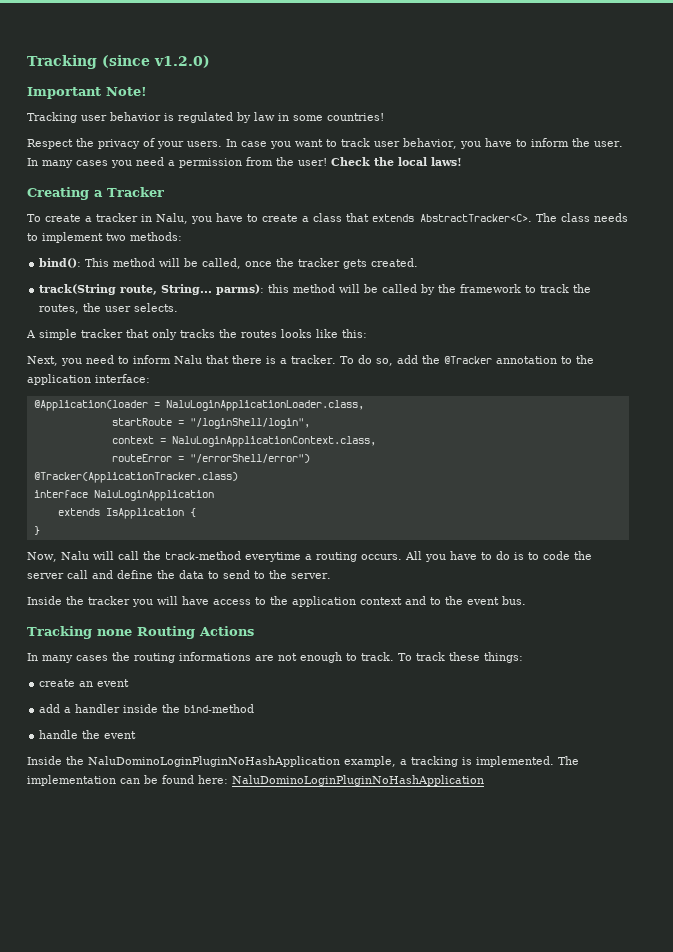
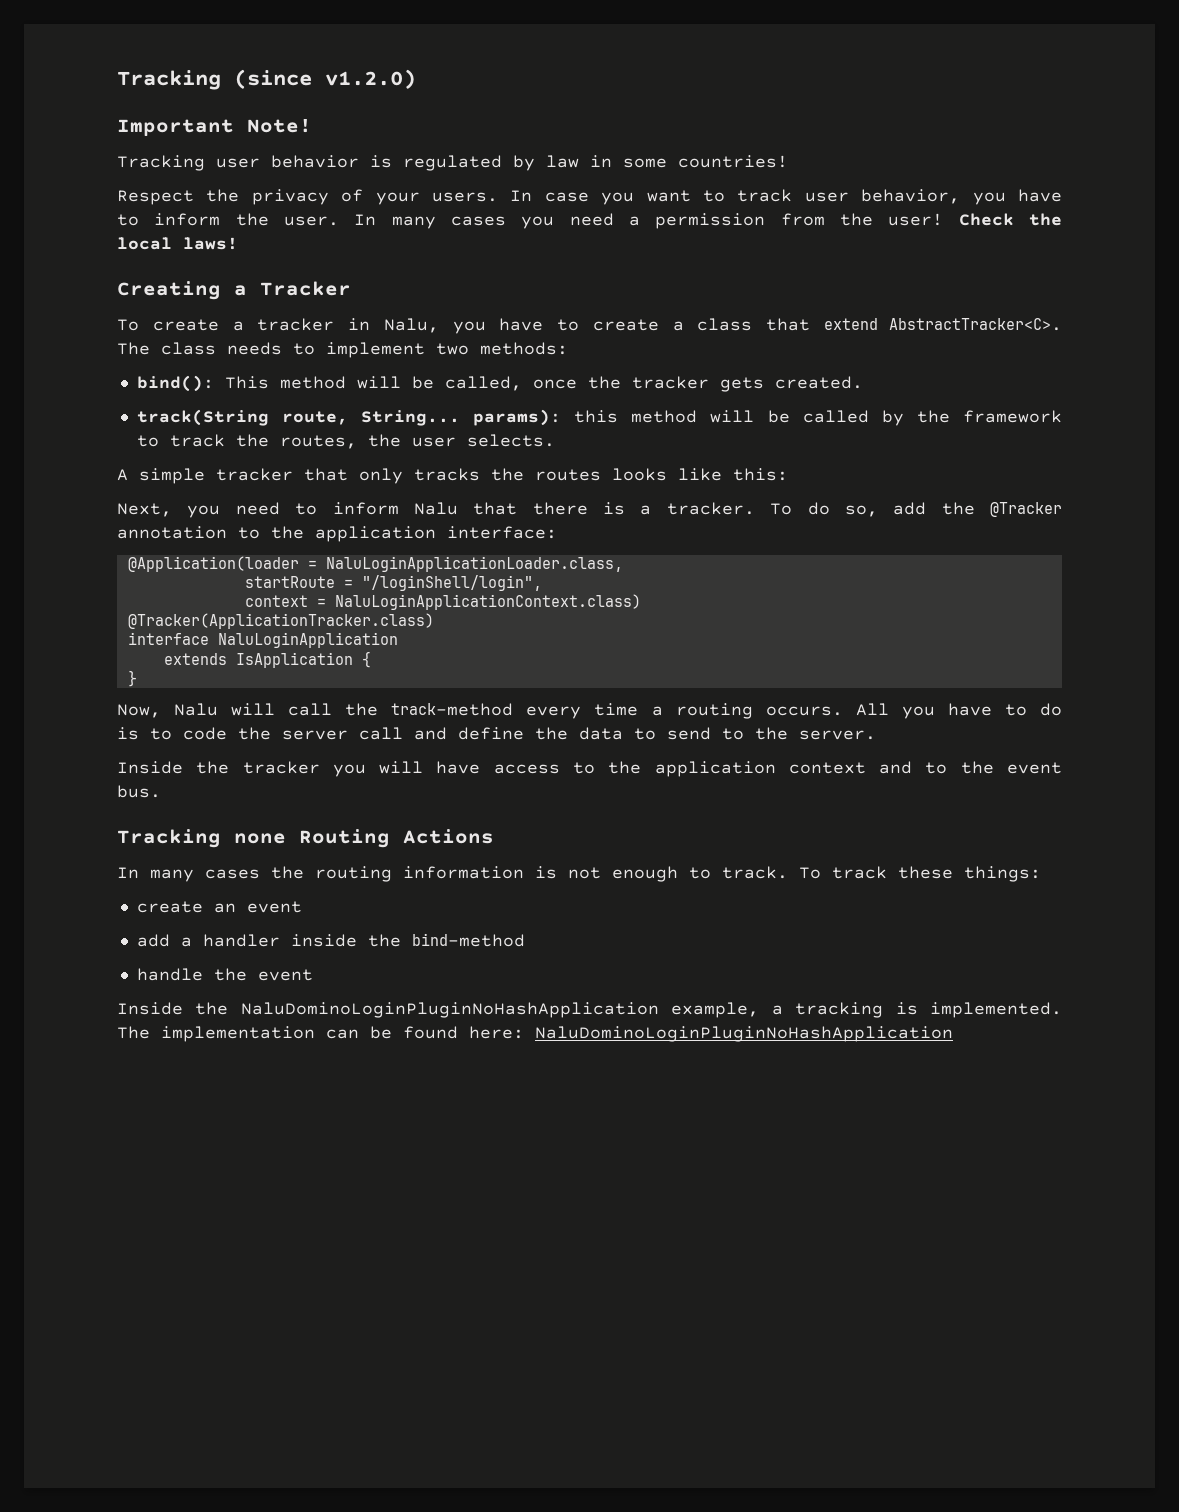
- To create a tracker in Nalu, you have to create a class that extends AbstractTracker<C>.
+ To create a tracker in Nalu, you have to create a class that extend AbstractTracker<C>.
- track(String route, String... parms): this method will be called by the framework to track the routes, the user selects.
+ track(String route, String... params): this method will be called by the framework to track the routes, the user selects.
- context = NaluLoginApplicationContext.class,
- routeError = "/errorShell/error")
+ context = NaluLoginApplicationContext.class)
- Now, Nalu will call the track-method everytime a routing occurs.
+ Now, Nalu will call the track-method every time a routing occurs.
- In many cases the routing informations are not enough to track.
+ In many cases the routing information is not enough to track.

